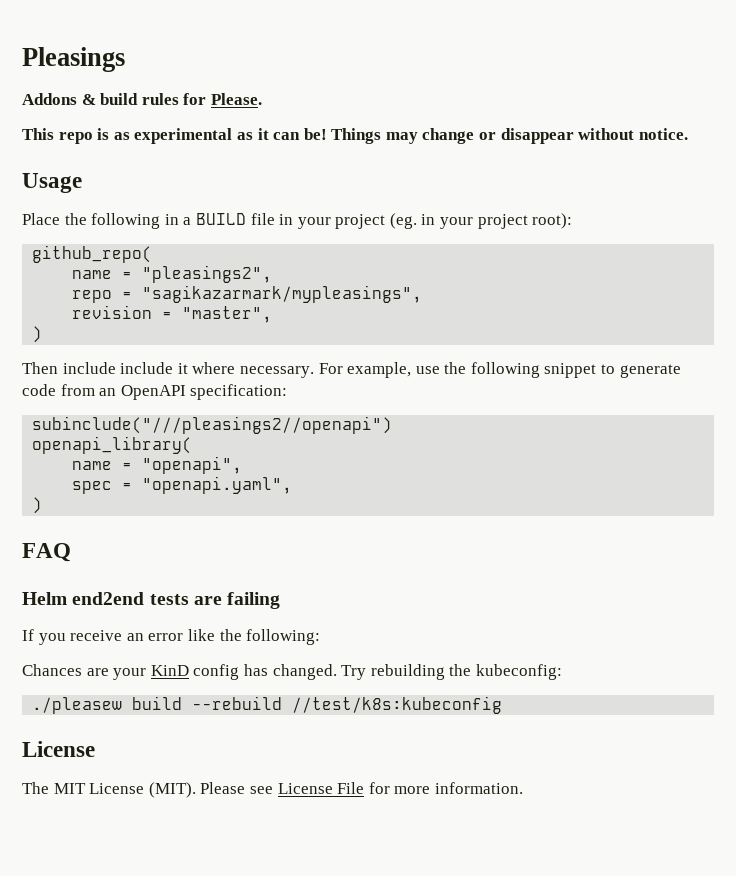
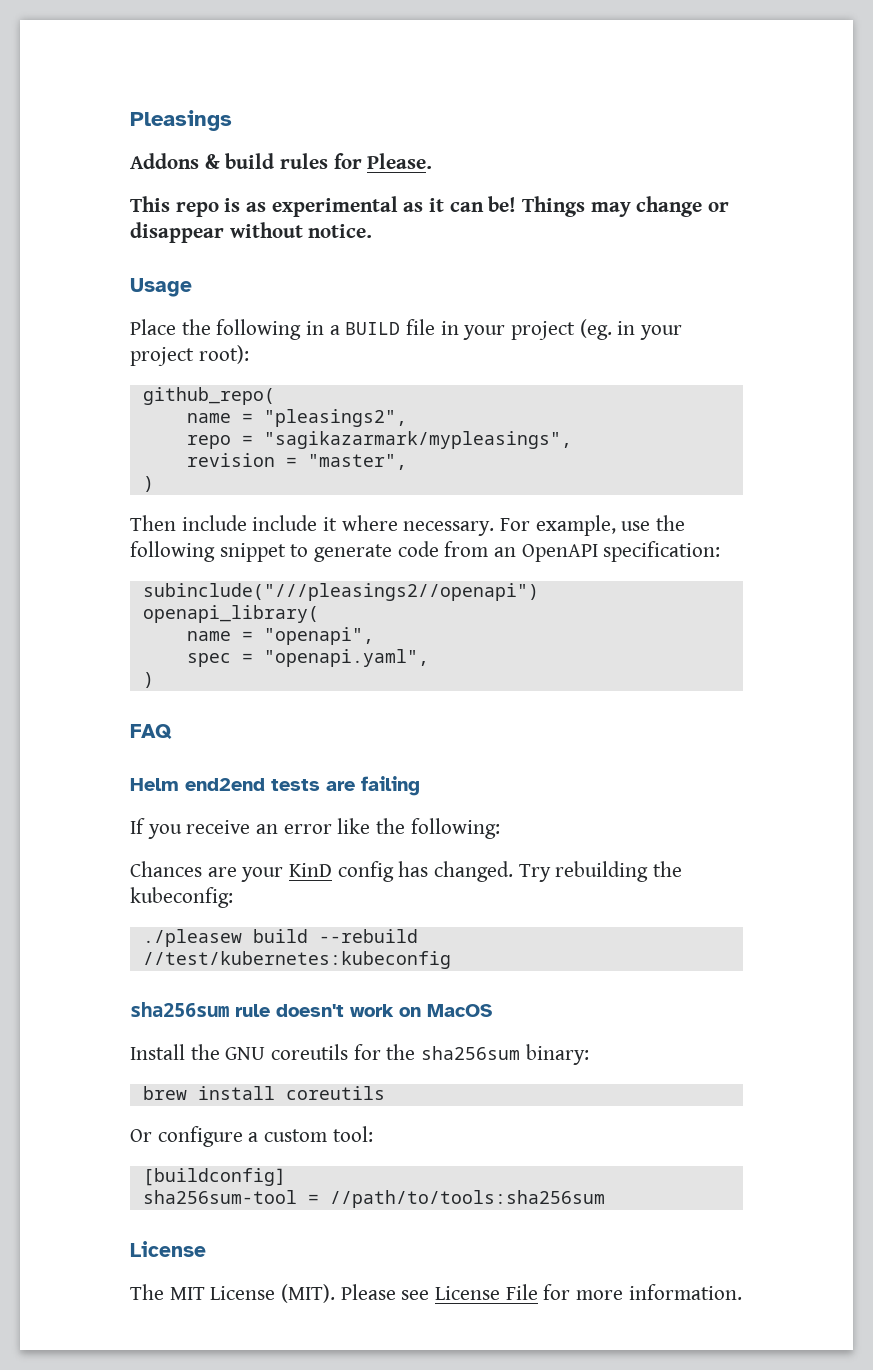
- ./pleasew build --rebuild //test/k8s:kubeconfig
+ ./pleasew build --rebuild //test/kubernetes:kubeconfig
+ sha256sum rule doesn't work on MacOS
+ Install the GNU coreutils for the sha256sum binary:
+ brew install coreutils
+ Or configure a custom tool:
+ [buildconfig]
+ sha256sum-tool = //path/to/tools:sha256sum

